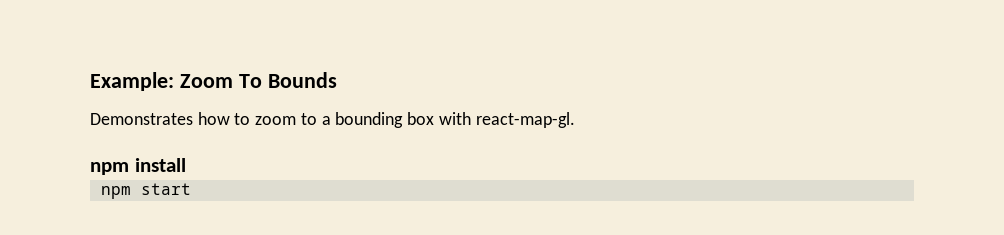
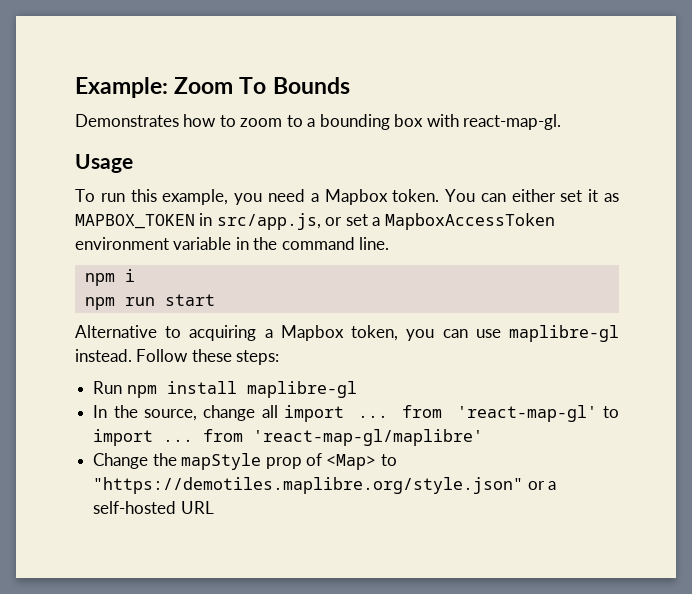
- npm install
- npm start
+ Usage
+ To run this example, you need a Mapbox token. You can either set it as MAPBOX_TOKEN in src/app.js, or set a MapboxAccessToken environment variable in the command line.
+ npm i
+ npm run start
+ Alternative to acquiring a Mapbox token, you can use maplibre-gl instead. Follow these steps:
+ Run npm install maplibre-gl
+ In the source, change all import ... from 'react-map-gl' to import ... from 'react-map-gl/maplibre'
+ Change the mapStyle prop of <Map> to "https://demotiles.maplibre.org/style.json" or a self-hosted URL

